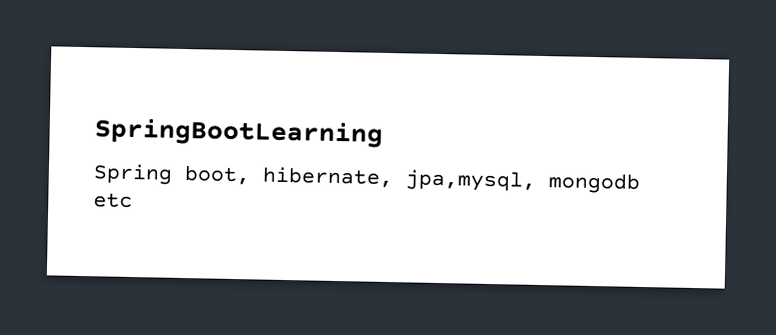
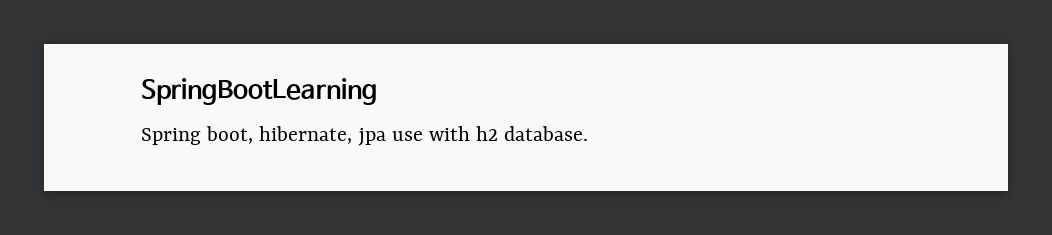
- Spring boot, hibernate, jpa,mysql, mongodb etc
+ Spring boot, hibernate, jpa use with h2 database.

